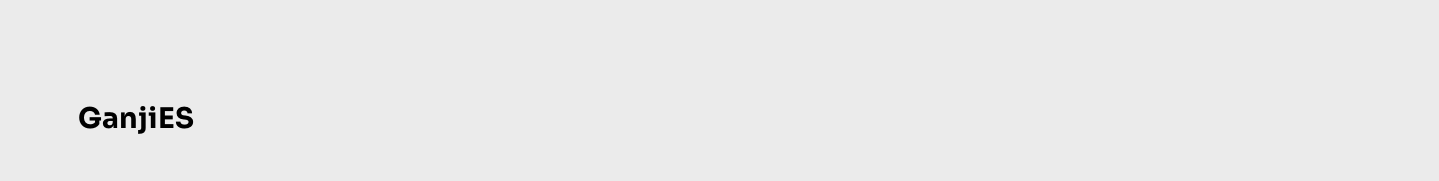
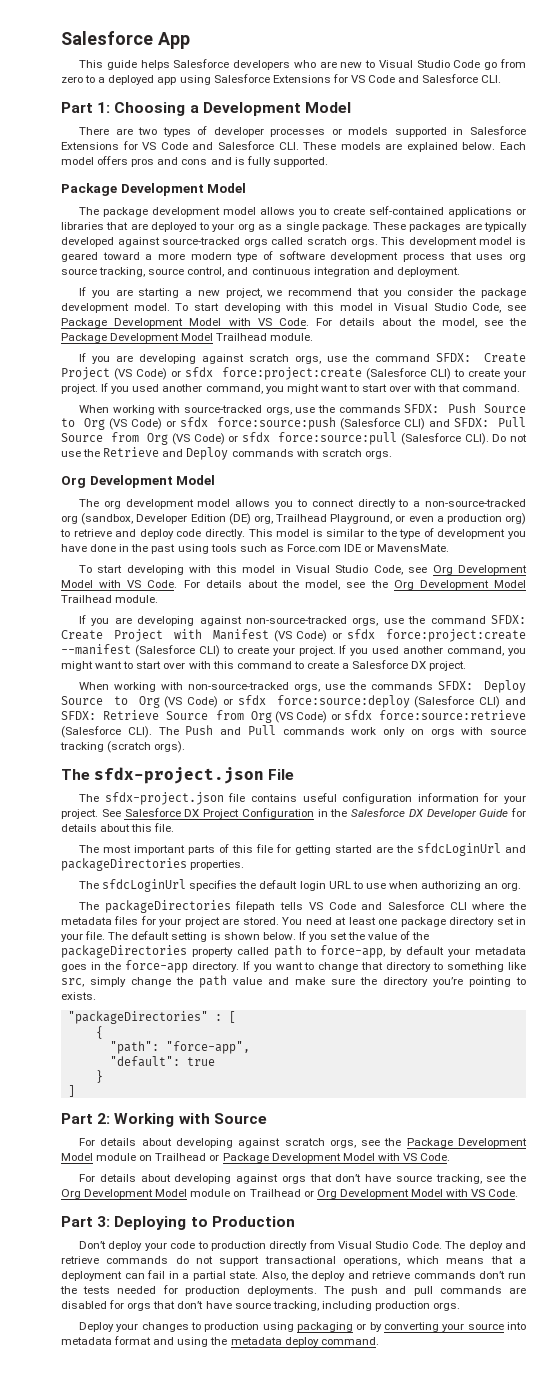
- GanjiES
+ Salesforce App
+ This guide helps Salesforce developers who are new to Visual Studio Code go from zero to a deployed app using Salesforce Extensions for VS Code and Salesforce CLI.
+ Part 1: Choosing a Development Model
+ There are two types of developer processes or models supported in Salesforce Extensions for VS Code and Salesforce CLI. These models are explained below. Each model offers pros and cons and is fully supported.
+ Package Development Model
+ The package development model allows you to create self-contained applications or libraries that are deployed to your org as a single package. These packages are typically developed against source-tracked orgs called scratch orgs. This development model is geared toward a more modern type of software development process that uses org source tracking, source control, and continuous integration and deployment.
+ If you are starting a new project, we recommend that you consider the package development model. To start developing with this model in Visual Studio Code, see Package Development Model with VS Code. For details about the model, see the Package Development Model Trailhead module.
+ If you are developing against scratch orgs, use the command SFDX: Create Project (VS Code) or sfdx force:project:create (Salesforce CLI) to create your project. If you used another command, you might want to start over with that command.
+ When working with source-tracked orgs, use the commands SFDX: Push Source to Org (VS Code) or sfdx force:source:push (Salesforce CLI) and SFDX: Pull Source from Org (VS Code) or sfdx force:source:pull (Salesforce CLI). Do not use the Retrieve and Deploy commands with scratch orgs.
+ Org Development Model
+ The org development model allows you to connect directly to a non-source-tracked org (sandbox, Developer Edition (DE) org, Trailhead Playground, or even a production org) to retrieve and deploy code directly. This model is similar to the type of development you have done in the past using tools such as Force.com IDE or MavensMate.
+ To start developing with this model in Visual Studio Code, see Org Development Model with VS Code. For details about the model, see the Org Development Model Trailhead module.
+ If you are developing against non-source-tracked orgs, use the command SFDX: Create Project with Manifest (VS Code) or sfdx force:project:create --manifest (Salesforce CLI) to create your project. If you used another command, you might want to start over with this command to create a Salesforce DX project.
+ When working with non-source-tracked orgs, use the commands SFDX: Deploy Source to Org (VS Code) or sfdx force:source:deploy (Salesforce CLI) and SFDX: Retrieve Source from Org (VS Code) or sfdx force:source:retrieve (Salesforce CLI). The Push and Pull commands work only on orgs with source tracking (scratch orgs).
+ The sfdx-project.json File
+ The sfdx-project.json file contains useful configuration information for your project. See Salesforce DX Project Configuration in the Salesforce DX Developer Guide for details about this file.
+ The most important parts of this file for getting started are the sfdcLoginUrl and packageDirectories properties.
+ The sfdcLoginUrl specifies the default login URL to use when authorizing an org.
+ The packageDirectories filepath tells VS Code and Salesforce CLI where the metadata files for your project are stored. You need at least one package directory set in your file. The default setting is shown below. If you set the value of the packageDirectories property called path to force-app, by default your metadata goes in the force-app directory. If you want to change that directory to something like src, simply change the path value and make sure the directory you’re pointing to exists.
+ "packageDirectories" : [
+ {
+ "path": "force-app",
+ "default": true
+ }
+ ]
+ Part 2: Working with Source
+ For details about developing against scratch orgs, see the Package Development Model module on Trailhead or Package Development Model with VS Code.
+ For details about developing against orgs that don’t have source tracking, see the Org Development Model module on Trailhead or Org Development Model with VS Code.
+ Part 3: Deploying to Production
+ Don’t deploy your code to production directly from Visual Studio Code. The deploy and retrieve commands do not support transactional operations, which means that a deployment can fail in a partial state. Also, the deploy and retrieve commands don’t run the tests needed for production deployments. The push and pull commands are disabled for orgs that don’t have source tracking, including production orgs.
+ Deploy your changes to production using packaging or by converting your source into metadata format and using the metadata deploy command.

